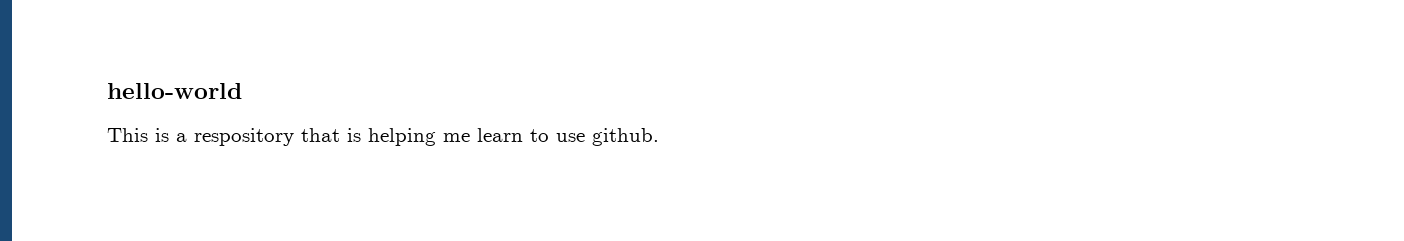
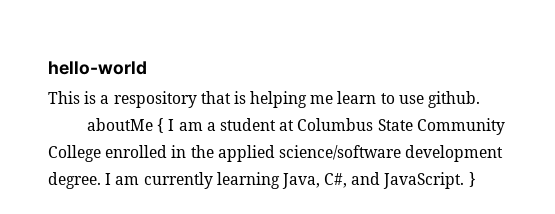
+ aboutMe { I am a student at Columbus State Community College enrolled in the applied science/software development degree. I am currently learning Java, C#, and JavaScript. }

